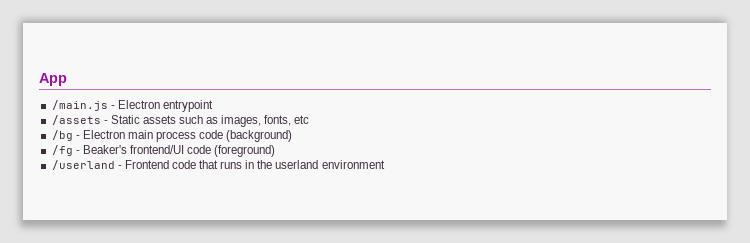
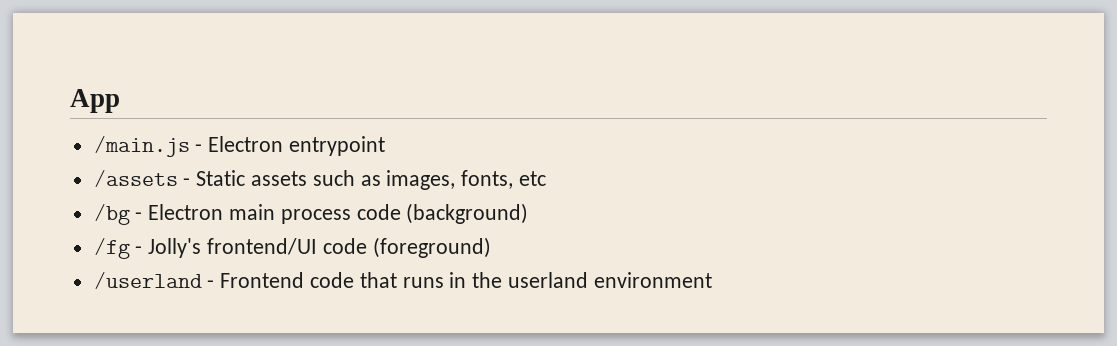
- /fg - Beaker's frontend/UI code (foreground)
+ /fg - Jolly's frontend/UI code (foreground)

